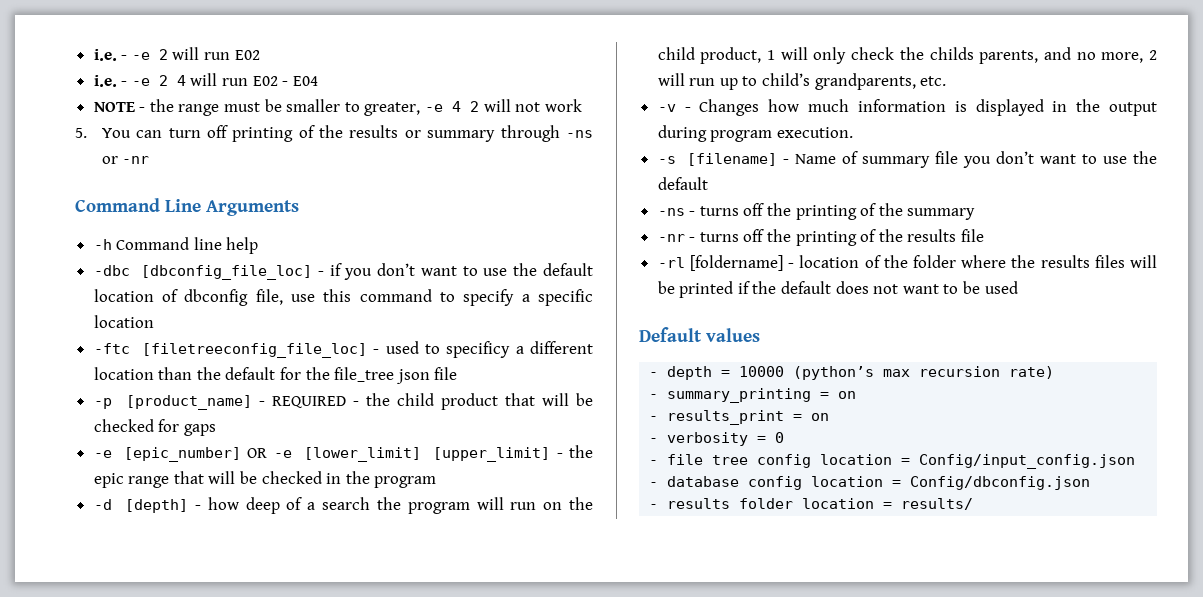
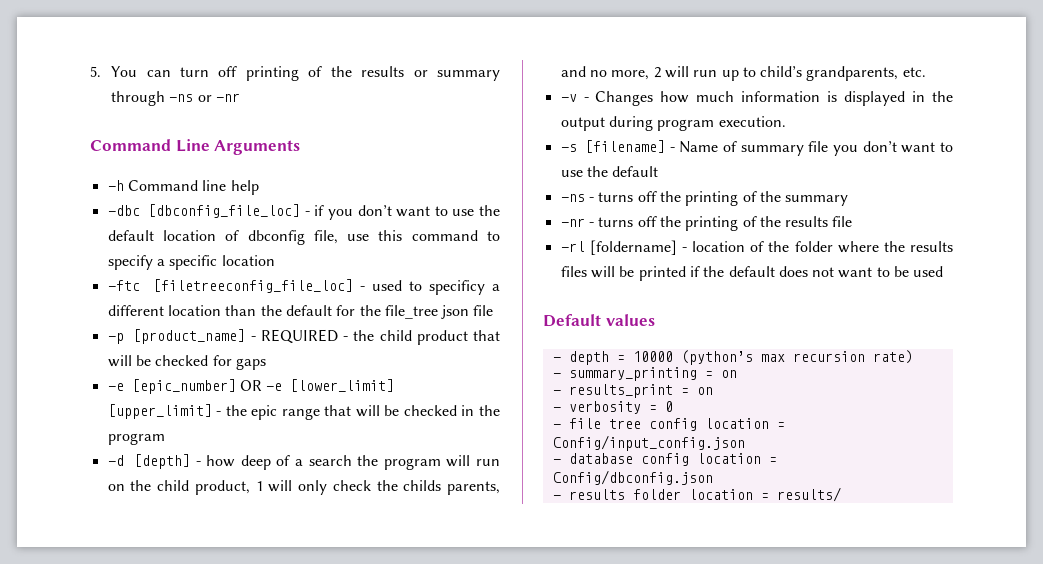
- i.e. - -e 2 will run E02
- i.e. - -e 2 4 will run E02 - E04
- NOTE - the range must be smaller to greater, -e 4 2 will not work

